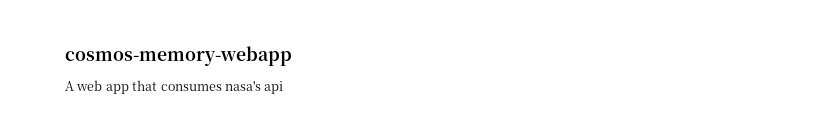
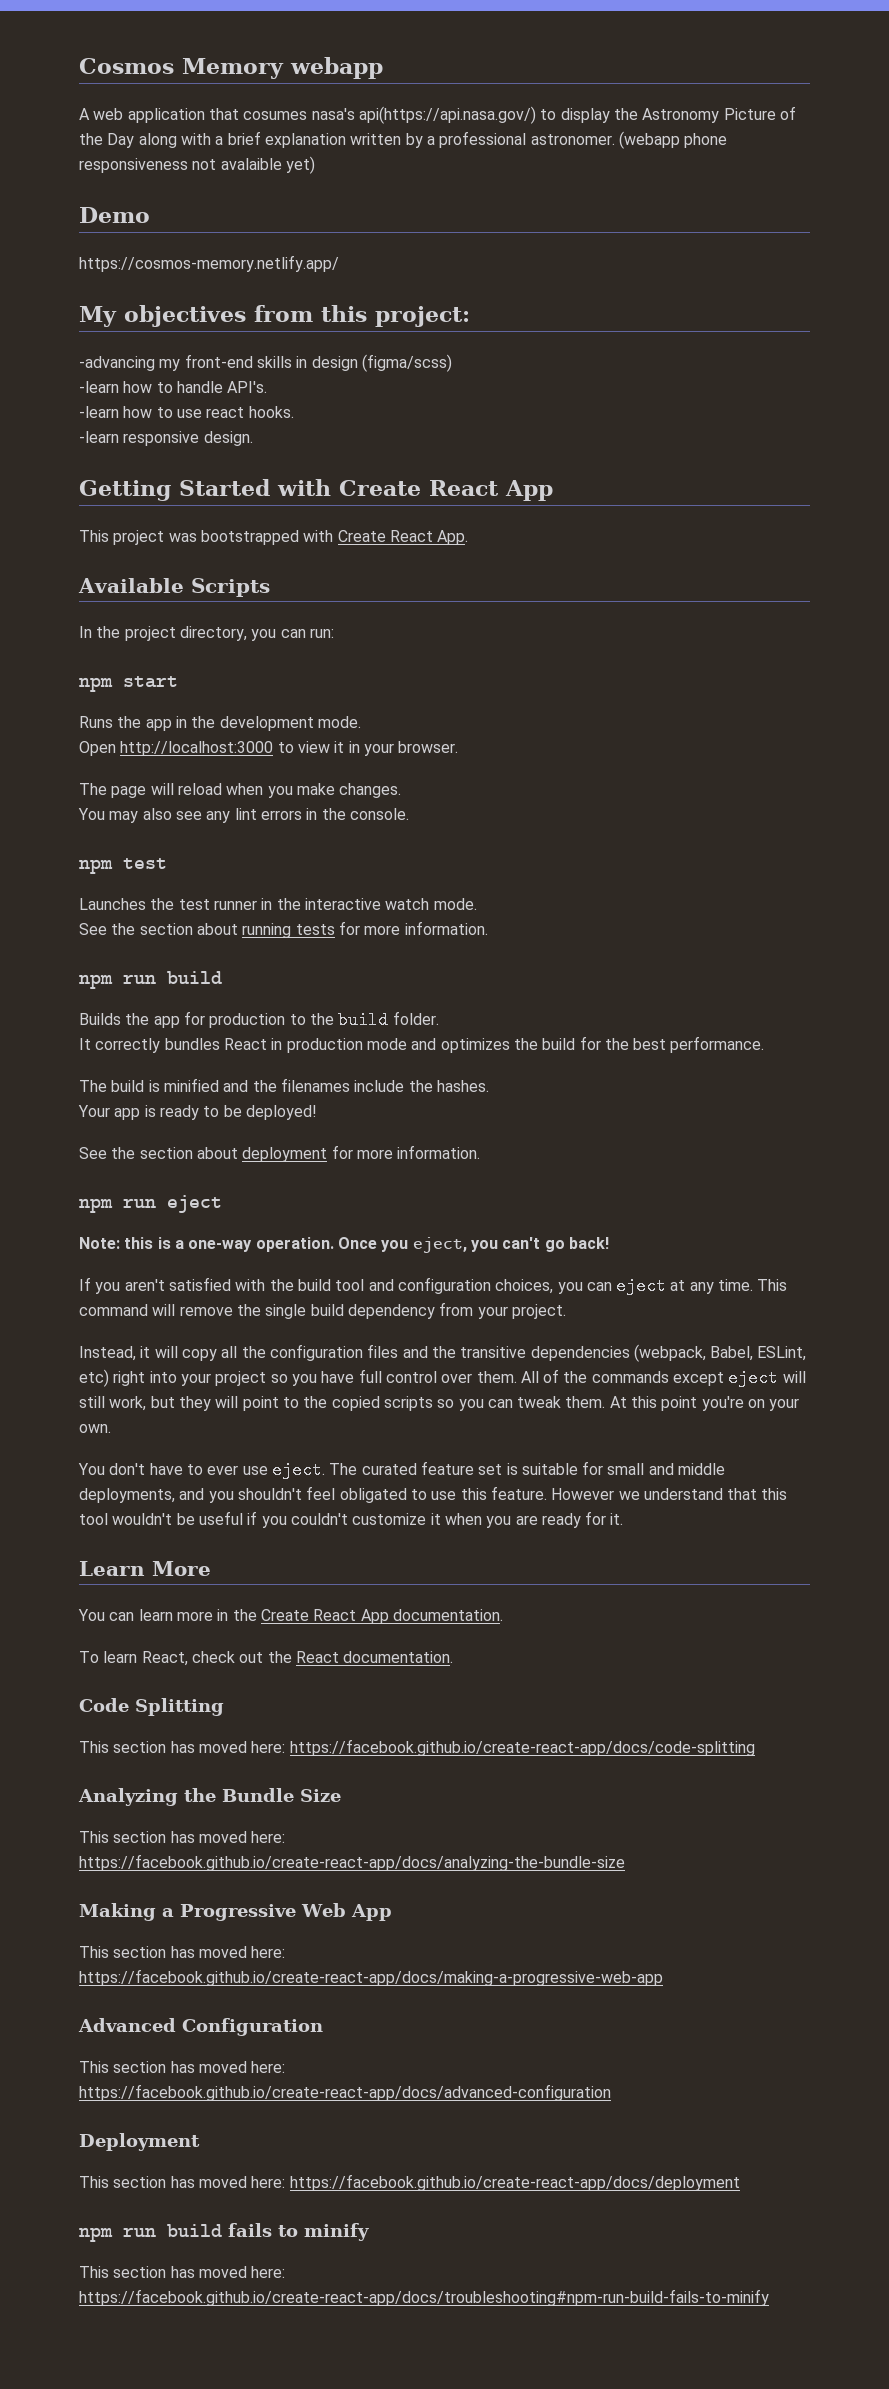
- cosmos-memory-webapp
+ Cosmos Memory webapp
- A web app that consumes nasa's api
+ A web application that cosumes nasa's api(https://api.nasa.gov/) to display the Astronomy Picture of the Day along with a brief explanation written by a professional astronomer. (webapp phone responsiveness not avalaible yet)
+ Demo
+ https://cosmos-memory.netlify.app/
+ My objectives from this project:
+ -advancing my front-end skills in design (figma/scss)
+ -learn how to handle API's.
+ -learn how to use react hooks.
+ -learn responsive design.
+ Getting Started with Create React App
+ This project was bootstrapped with Create React App.
+ Available Scripts
+ In the project directory, you can run:
+ npm start
+ Runs the app in the development mode.
+ Open http://localhost:3000 to view it in your browser.
+ The page will reload when you make changes.
+ You may also see any lint errors in the console.
+ npm test
+ Launches the test runner in the interactive watch mode.
+ See the section about running tests for more information.
+ npm run build
+ Builds the app for production to the build folder.
+ It correctly bundles React in production mode and optimizes the build for the best performance.
+ The build is minified and the filenames include the hashes.
+ Your app is ready to be deployed!
+ See the section about deployment for more information.
+ npm run eject
+ Note: this is a one-way operation. Once you eject, you can't go back!
+ If you aren't satisfied with the build tool and configuration choices, you can eject at any time. This command will remove the single build dependency from your project.
+ Instead, it will copy all the configuration files and the transitive dependencies (webpack, Babel, ESLint, etc) right into your project so you have full control over them. All of the commands except eject will still work, but they will point to the copied scripts so you can tweak them. At this point you're on your own.
+ You don't have to ever use eject. The curated feature set is suitable for small and middle deployments, and you shouldn't feel obligated to use this feature. However we understand that this tool wouldn't be useful if you couldn't customize it when you are ready for it.
+ Learn More
+ You can learn more in the Create React App documentation.
+ To learn React, check out the React documentation.
+ Code Splitting
+ This section has moved here: https://facebook.github.io/create-react-app/docs/code-splitting
+ Analyzing the Bundle Size
+ This section has moved here: https://facebook.github.io/create-react-app/docs/analyzing-the-bundle-size
+ Making a Progressive Web App
+ This section has moved here: https://facebook.github.io/create-react-app/docs/making-a-progressive-web-app
+ Advanced Configuration
+ This section has moved here: https://facebook.github.io/create-react-app/docs/advanced-configuration
+ Deployment
+ This section has moved here: https://facebook.github.io/create-react-app/docs/deployment
+ npm run build fails to minify
+ This section has moved here: https://facebook.github.io/create-react-app/docs/troubleshooting#npm-run-build-fails-to-minify

